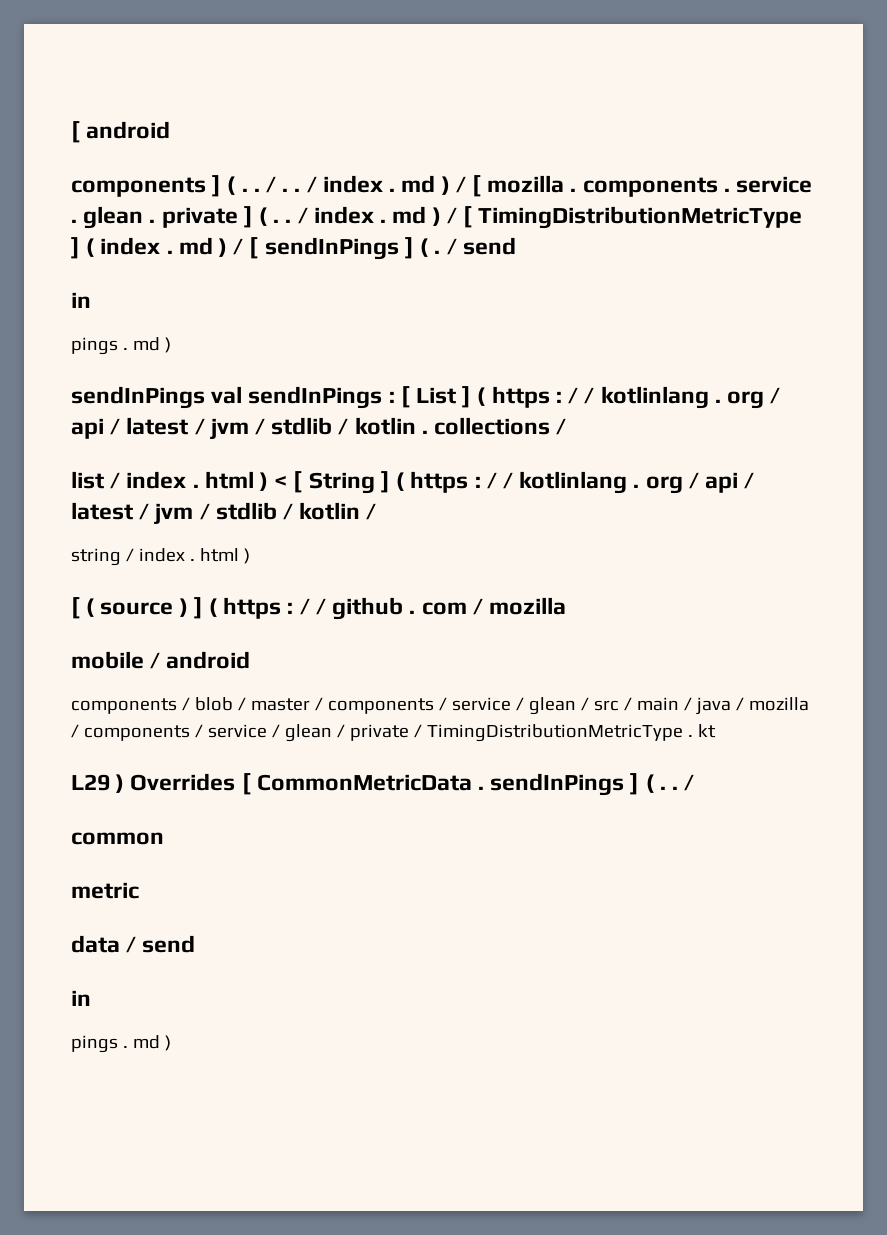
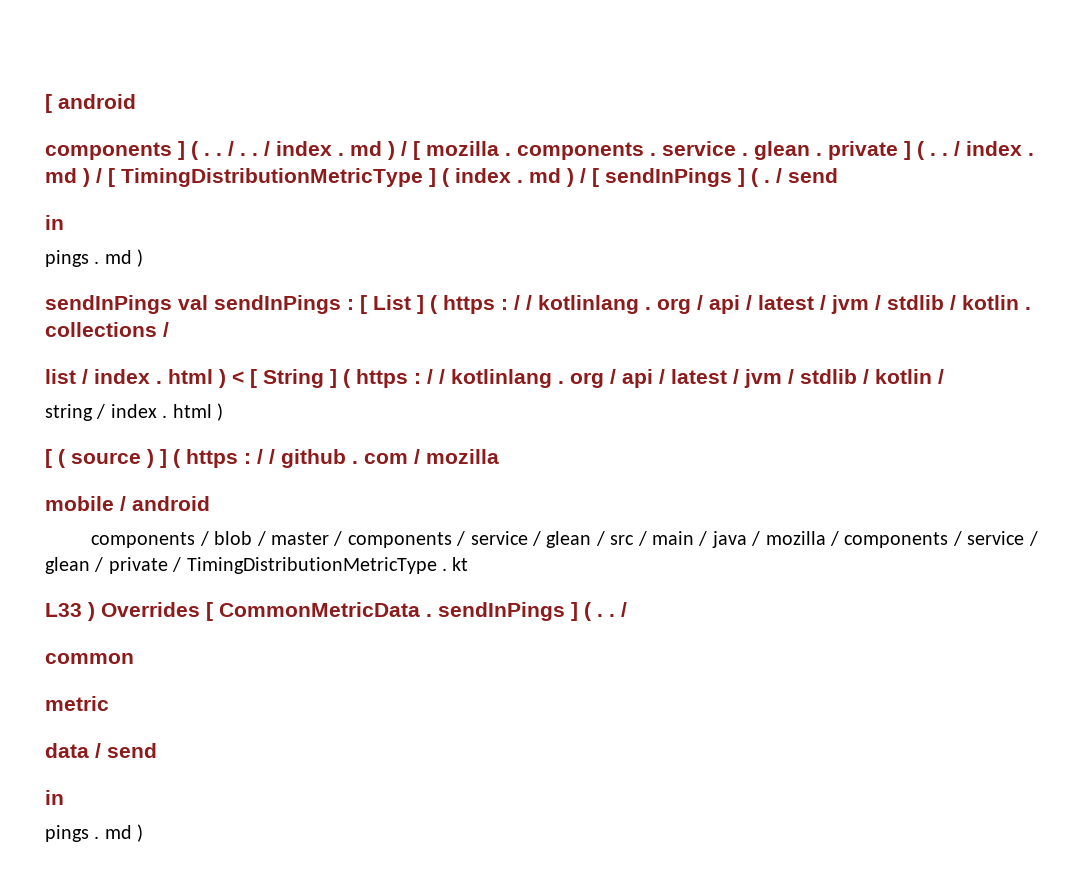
- L29 ) Overrides [ CommonMetricData . sendInPings ] ( . .
+ L33 ) Overrides [ CommonMetricData . sendInPings ] ( . .

